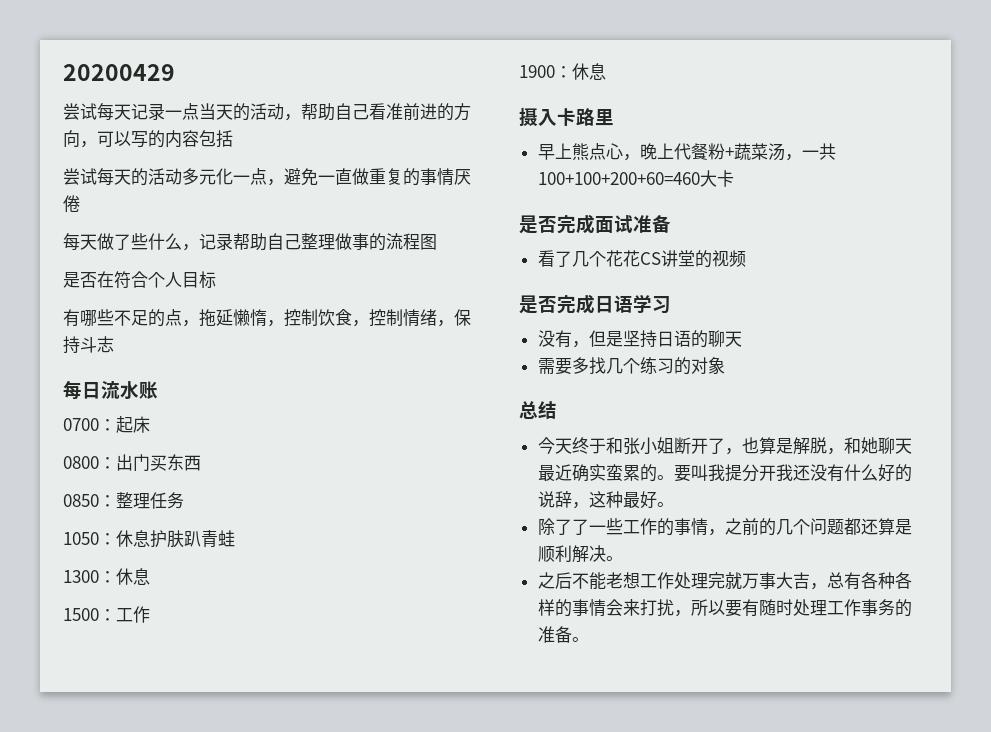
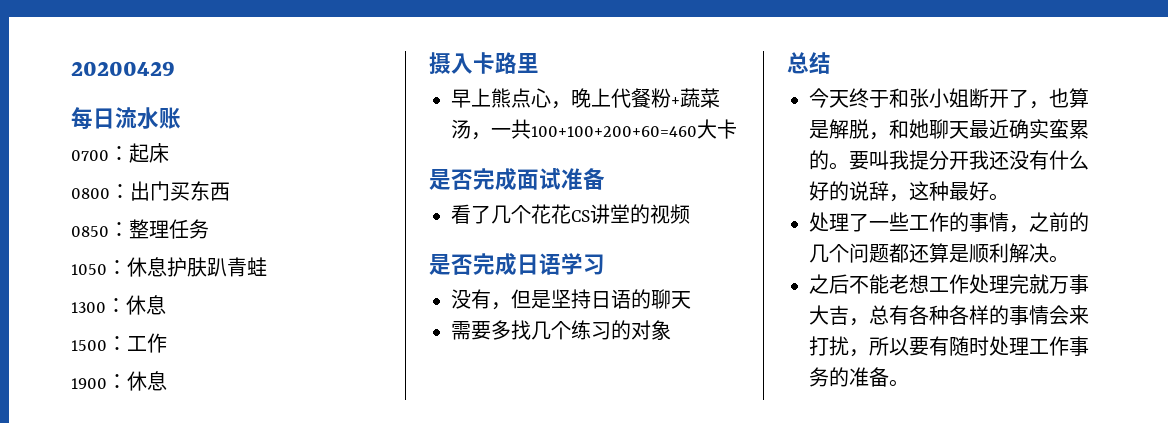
- 尝试每天记录一点当天的活动，帮助自己看准前进的方向，可以写的内容包括
- 尝试每天的活动多元化一点，避免一直做重复的事情厌倦
- 每天做了些什么，记录帮助自己整理做事的流程图
- 是否在符合个人目标
- 有哪些不足的点，拖延懒惰，控制饮食，控制情绪，保持斗志
- 除了了一些工作的事情，之前的几个问题都还算是顺利解决。
+ 处理了一些工作的事情，之前的几个问题都还算是顺利解决。

